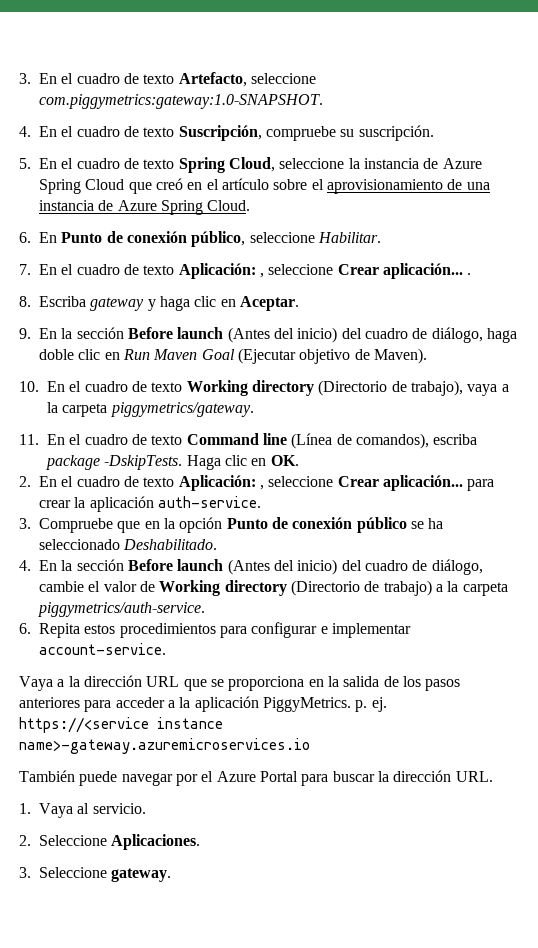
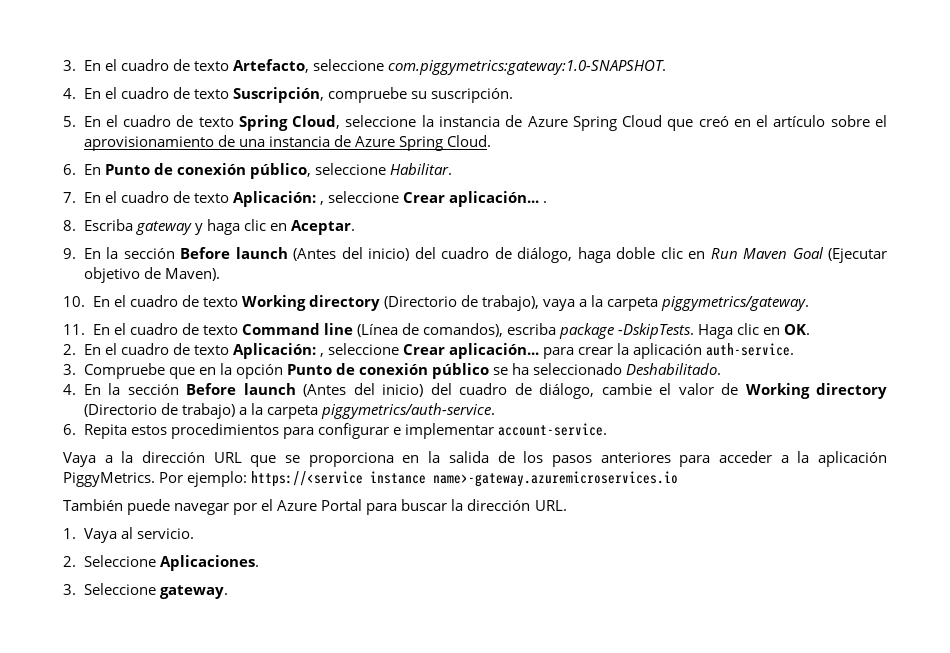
- Vaya a la dirección URL que se proporciona en la salida de los pasos anteriores para acceder a la aplicación PiggyMetrics. p. ej. https://<service instance name>-gateway.azuremicroservices.io
+ Vaya a la dirección URL que se proporciona en la salida de los pasos anteriores para acceder a la aplicación PiggyMetrics. Por ejemplo: https://<service instance name>-gateway.azuremicroservices.io

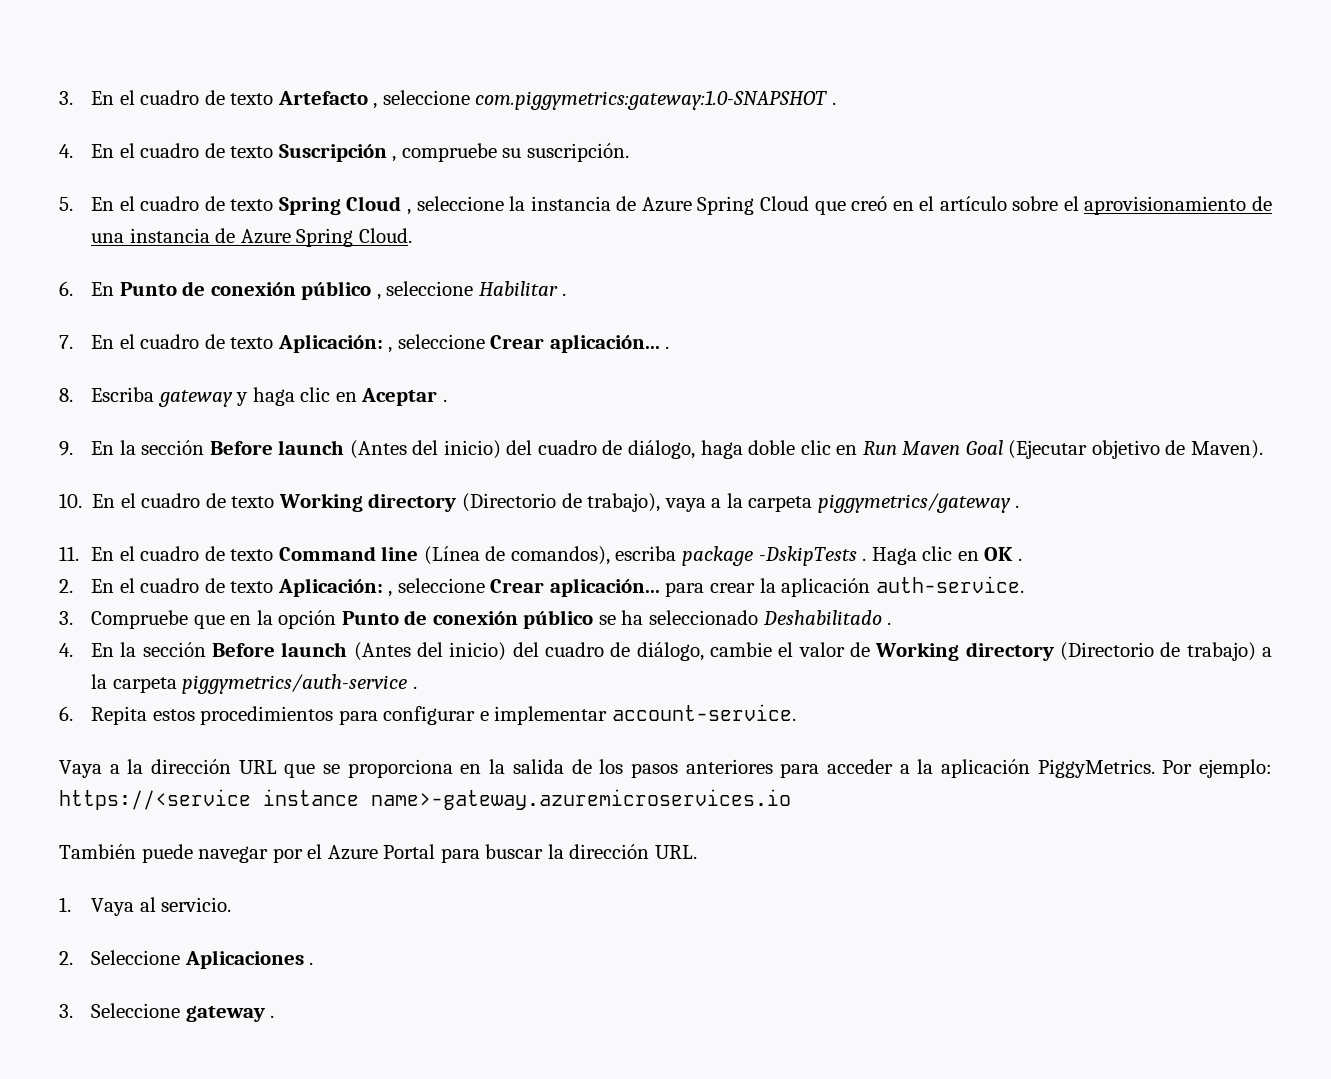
- 3. En el cuadro de texto Artefacto, seleccione com.piggymetrics:gateway:1.0-SNAPSHOT.
+ 3. En el cuadro de texto Artefacto , seleccione com.piggymetrics:gateway:1.0-SNAPSHOT .
- 4. En el cuadro de texto Suscripción, compruebe su suscripción.
+ 4. En el cuadro de texto Suscripción , compruebe su suscripción.
- 5. En el cuadro de texto Spring Cloud, seleccione la instancia de Azure Spring Cloud que creó en el artículo sobre el aprovisionamiento de una instancia de Azure Spring Cloud.
+ 5. En el cuadro de texto Spring Cloud , seleccione la instancia de Azure Spring Cloud que creó en el artículo sobre el aprovisionamiento de una instancia de Azure Spring Cloud.
- 6. En Punto de conexión público, seleccione Habilitar.
+ 6. En Punto de conexión público , seleccione Habilitar .
- 8. Escriba gateway y haga clic en Aceptar.
+ 8. Escriba gateway y haga clic en Aceptar .
- 10. En el cuadro de texto Working directory (Directorio de trabajo), vaya a la carpeta piggymetrics/gateway.
+ 10. En el cuadro de texto Working directory (Directorio de trabajo), vaya a la carpeta piggymetrics/gateway .
- 11. En el cuadro de texto Command line (Línea de comandos), escriba package -DskipTests.
+ 11. En el cuadro de texto Command line (Línea de comandos), escriba package -DskipTests .
- Haga clic en OK.
+ Haga clic en OK .
- 3. Compruebe que en la opción Punto de conexión público se ha seleccionado Deshabilitado.
+ 3. Compruebe que en la opción Punto de conexión público se ha seleccionado Deshabilitado .
- 4. En la sección Before launch (Antes del inicio) del cuadro de diálogo, cambie el valor de Working directory (Directorio de trabajo) a la carpeta piggymetrics/auth-service.
+ 4. En la sección Before launch (Antes del inicio) del cuadro de diálogo, cambie el valor de Working directory (Directorio de trabajo) a la carpeta piggymetrics/auth-service .
- 2. Seleccione Aplicaciones.
+ 2. Seleccione Aplicaciones .
- 3. Seleccione gateway.
+ 3. Seleccione gateway .

